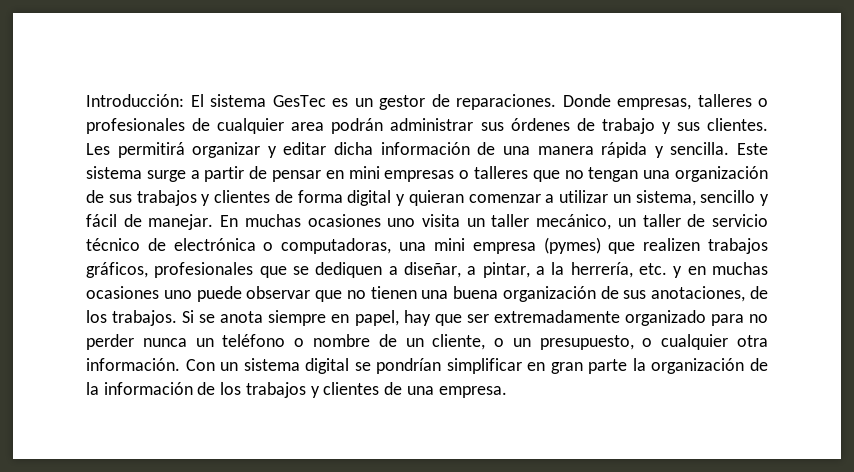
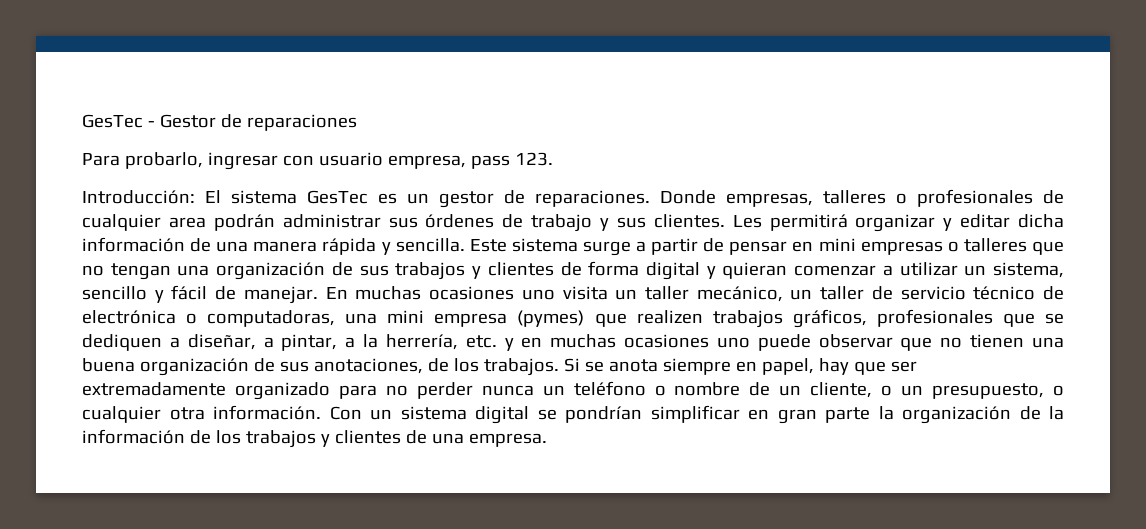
+ GesTec - Gestor de reparaciones
+ Para probarlo, ingresar con usuario empresa, pass 123.

